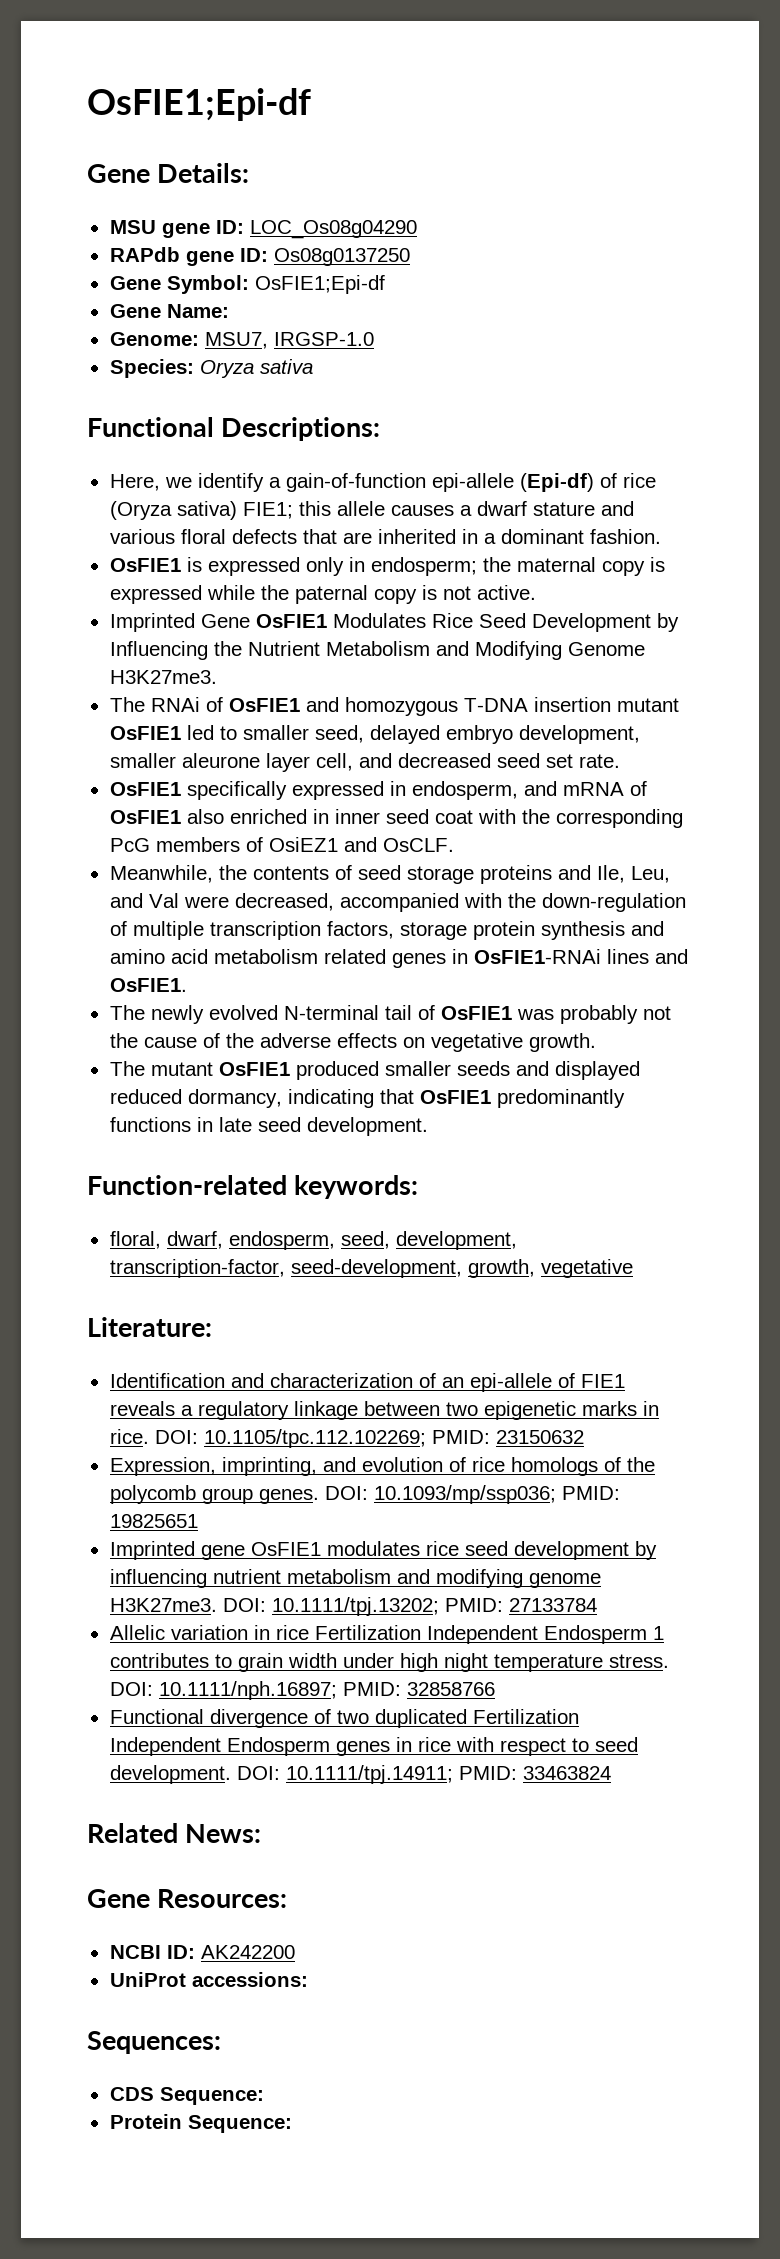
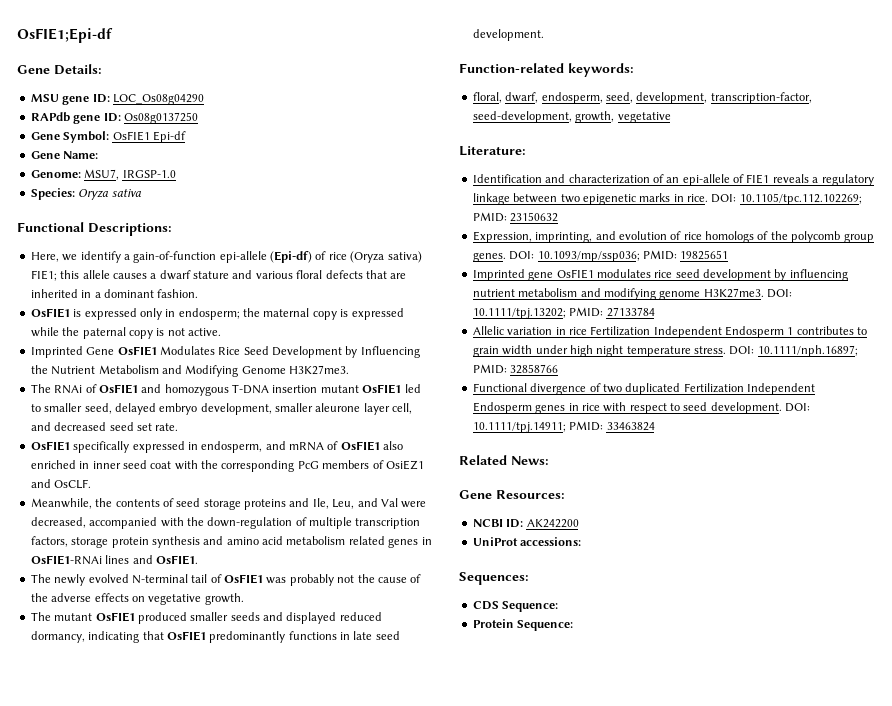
- Gene Symbol: OsFIE1;Epi-df
+ Gene Symbol: OsFIE1 Epi-df

